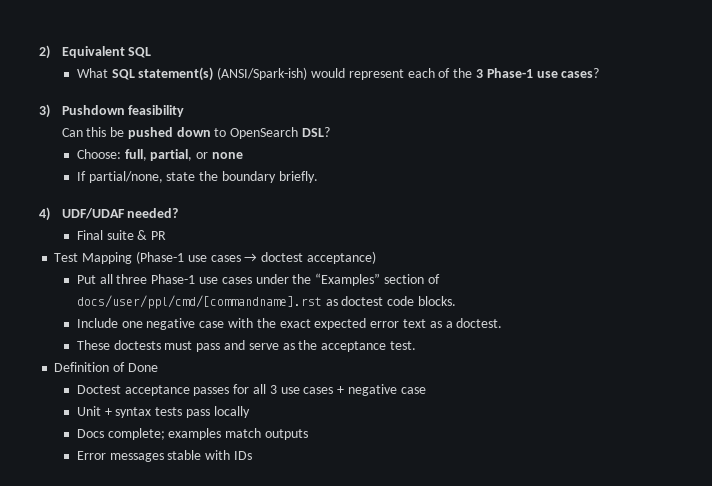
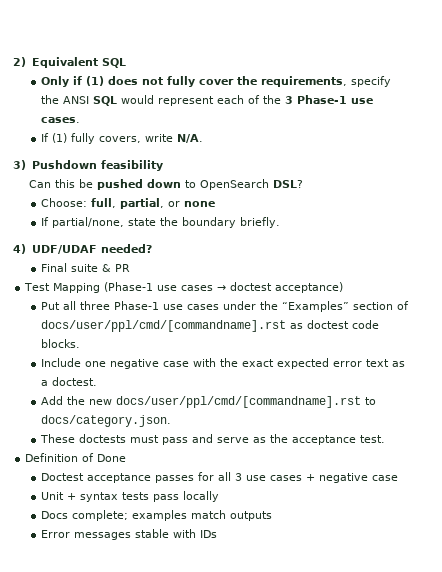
- What SQL statement(s) (ANSI/Spark-ish) would represent each of the 3 Phase-1 use cases?
+ Only if (1) does not fully cover the requirements, specify the ANSI SQL would represent each of the 3 Phase-1 use cases.
+ If (1) fully covers, write N/A.
+ Add the new docs/user/ppl/cmd/[commandname].rst to docs/category.json.

